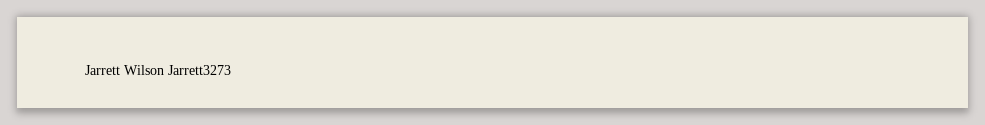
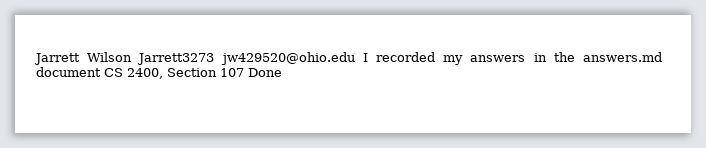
- Jarrett Wilson Jarrett3273
+ Jarrett Wilson Jarrett3273 jw429520@ohio.edu I recorded my answers in the answers.md document CS 2400, Section 107 Done

